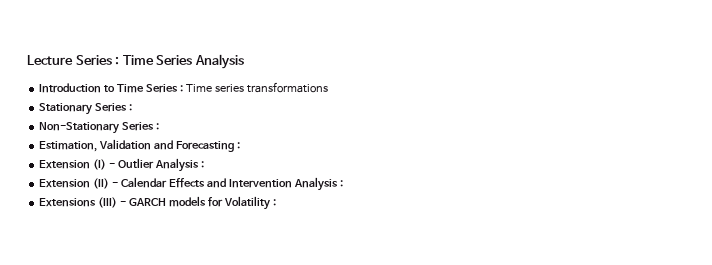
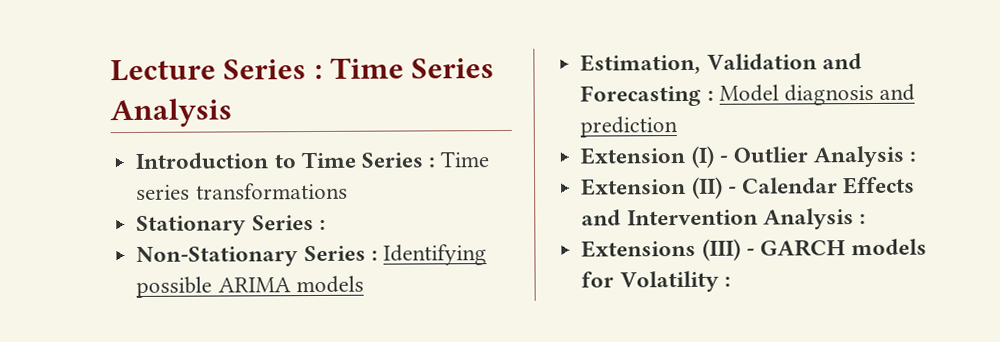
- Non-Stationary Series :
+ Non-Stationary Series : Identifying possible ARIMA models
- Estimation, Validation and Forecasting :
+ Estimation, Validation and Forecasting : Model diagnosis and prediction

